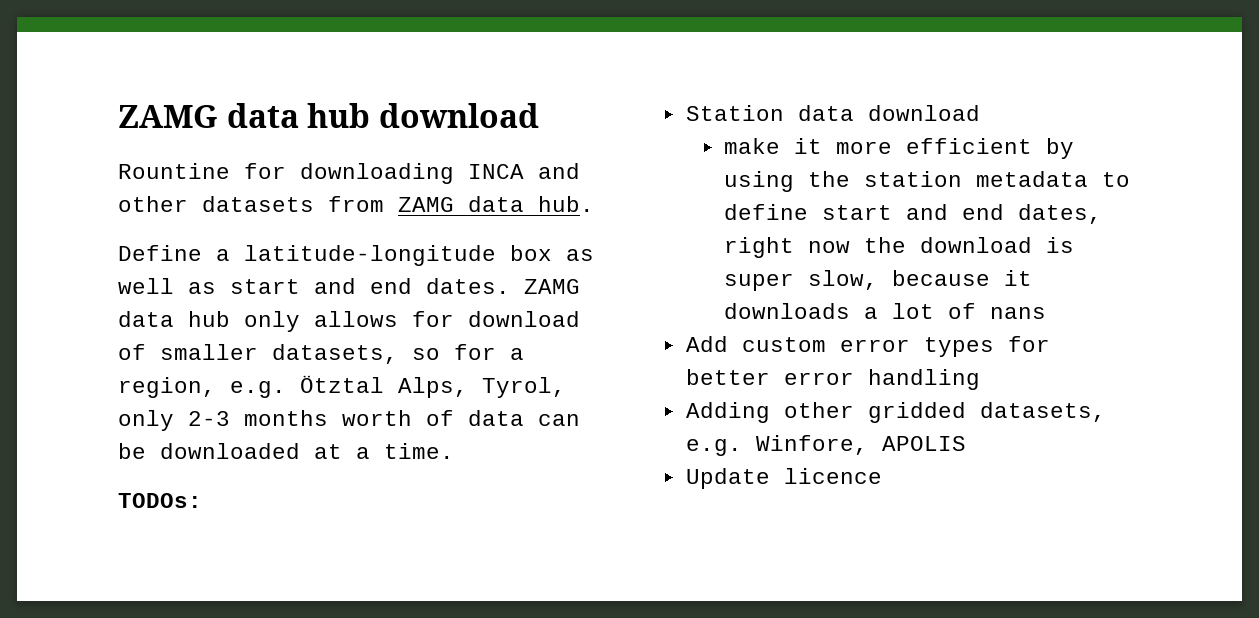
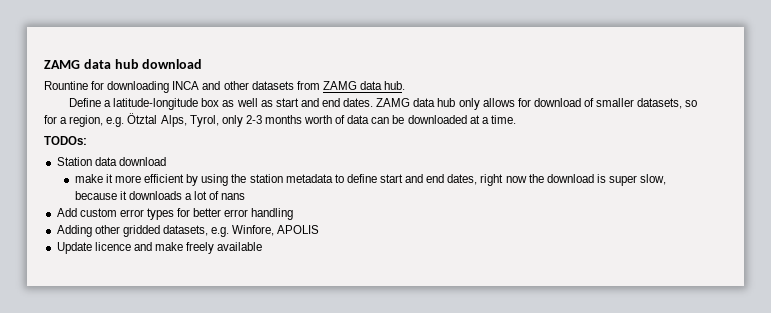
- Update licence
+ Update licence and make freely available

